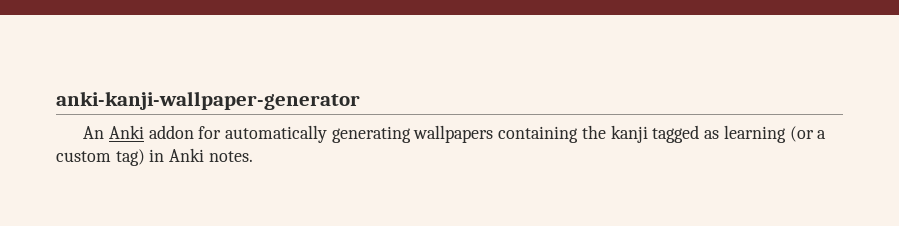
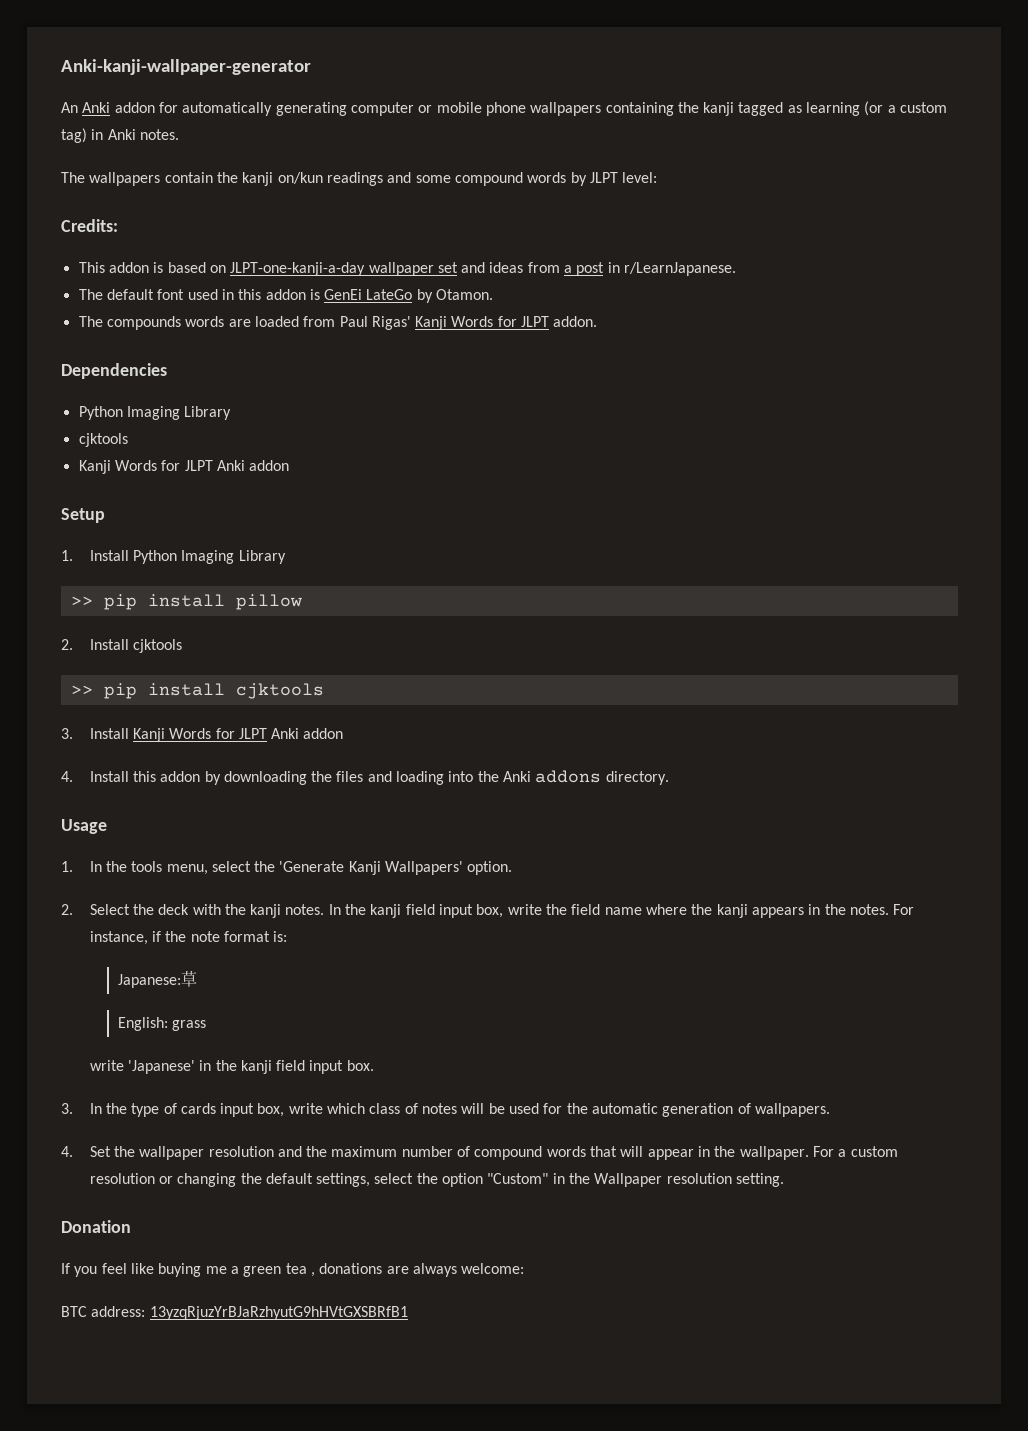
- anki-kanji-wallpaper-generator
+ Anki-kanji-wallpaper-generator
- An Anki addon for automatically generating wallpapers containing the kanji tagged as learning (or a custom tag) in Anki notes.
+ An Anki addon for automatically generating computer or mobile phone wallpapers containing the kanji tagged as learning (or a custom tag) in Anki notes.
+ The wallpapers contain the kanji on/kun readings and some compound words by JLPT level:
+ Credits:
+ This addon is based on JLPT-one-kanji-a-day wallpaper set and ideas from a post in r/LearnJapanese.
+ The default font used in this addon is GenEi LateGo by Otamon.
+ The compounds words are loaded from Paul Rigas' Kanji Words for JLPT addon.
+ Dependencies
+ Python Imaging Library
+ cjktools
+ Kanji Words for JLPT Anki addon
+ Setup
+ 1. Install Python Imaging Library
+ >> pip install pillow
+ 2. Install cjktools
+ >> pip install cjktools
+ 3. Install Kanji Words for JLPT Anki addon
+ 4. Install this addon by downloading the files and loading into the Anki addons directory.
+ Usage
+ 1. In the tools menu, select the 'Generate Kanji Wallpapers' option.
+ 2. Select the deck with the kanji notes. In the kanji field input box, write the field name where the kanji appears in the notes. For instance, if the note format is:
+ Japanese:草
+ English: grass
+ write 'Japanese' in the kanji field input box.
+ 3. In the type of cards input box, write which class of notes will be used for the automatic generation of wallpapers.
+ 4. Set the wallpaper resolution and the maximum number of compound words that will appear in the wallpaper. For a custom resolution or changing the default settings, select the option "Custom" in the Wallpaper resolution setting.
+ Donation
+ If you feel like buying me a green tea , donations are always welcome:
+ BTC address: 13yzqRjuzYrBJaRzhyutG9hHVtGXSBRfB1

